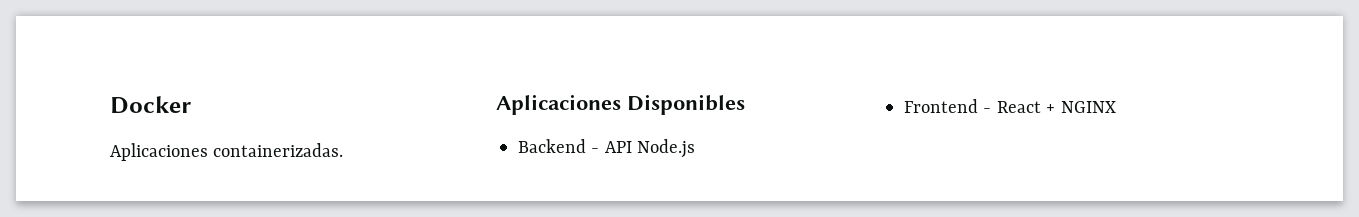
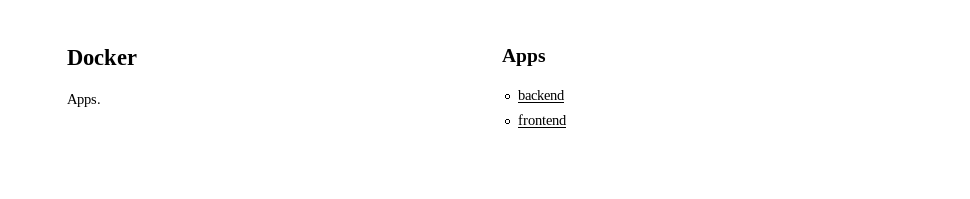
- Aplicaciones containerizadas.
- Aplicaciones Disponibles
- Backend - API Node.js
- Frontend - React + NGINX
+ Apps.
+ Apps
+ backend
+ frontend

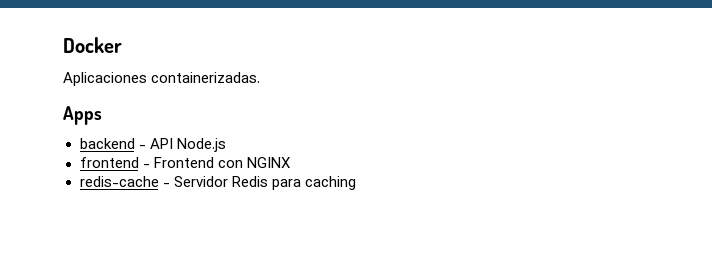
- Apps.
+ Aplicaciones containerizadas.
- backend
- frontend
+ backend - API Node.js
+ frontend - Frontend con NGINX
+ redis-cache - Servidor Redis para caching

